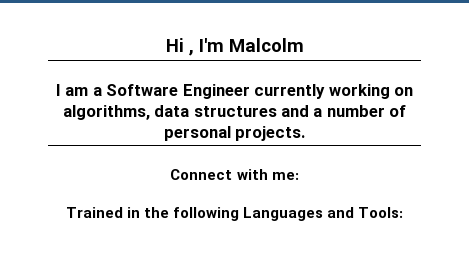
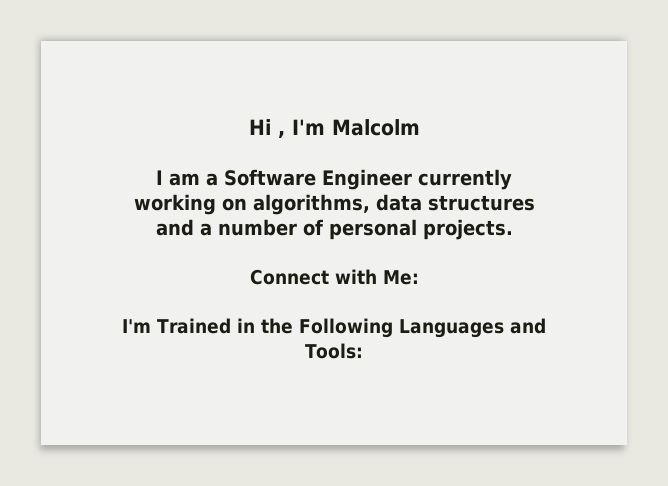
- Connect with me:
- Trained in the following Languages and Tools:
+ Connect with Me:
+ I'm Trained in the Following Languages and Tools:

